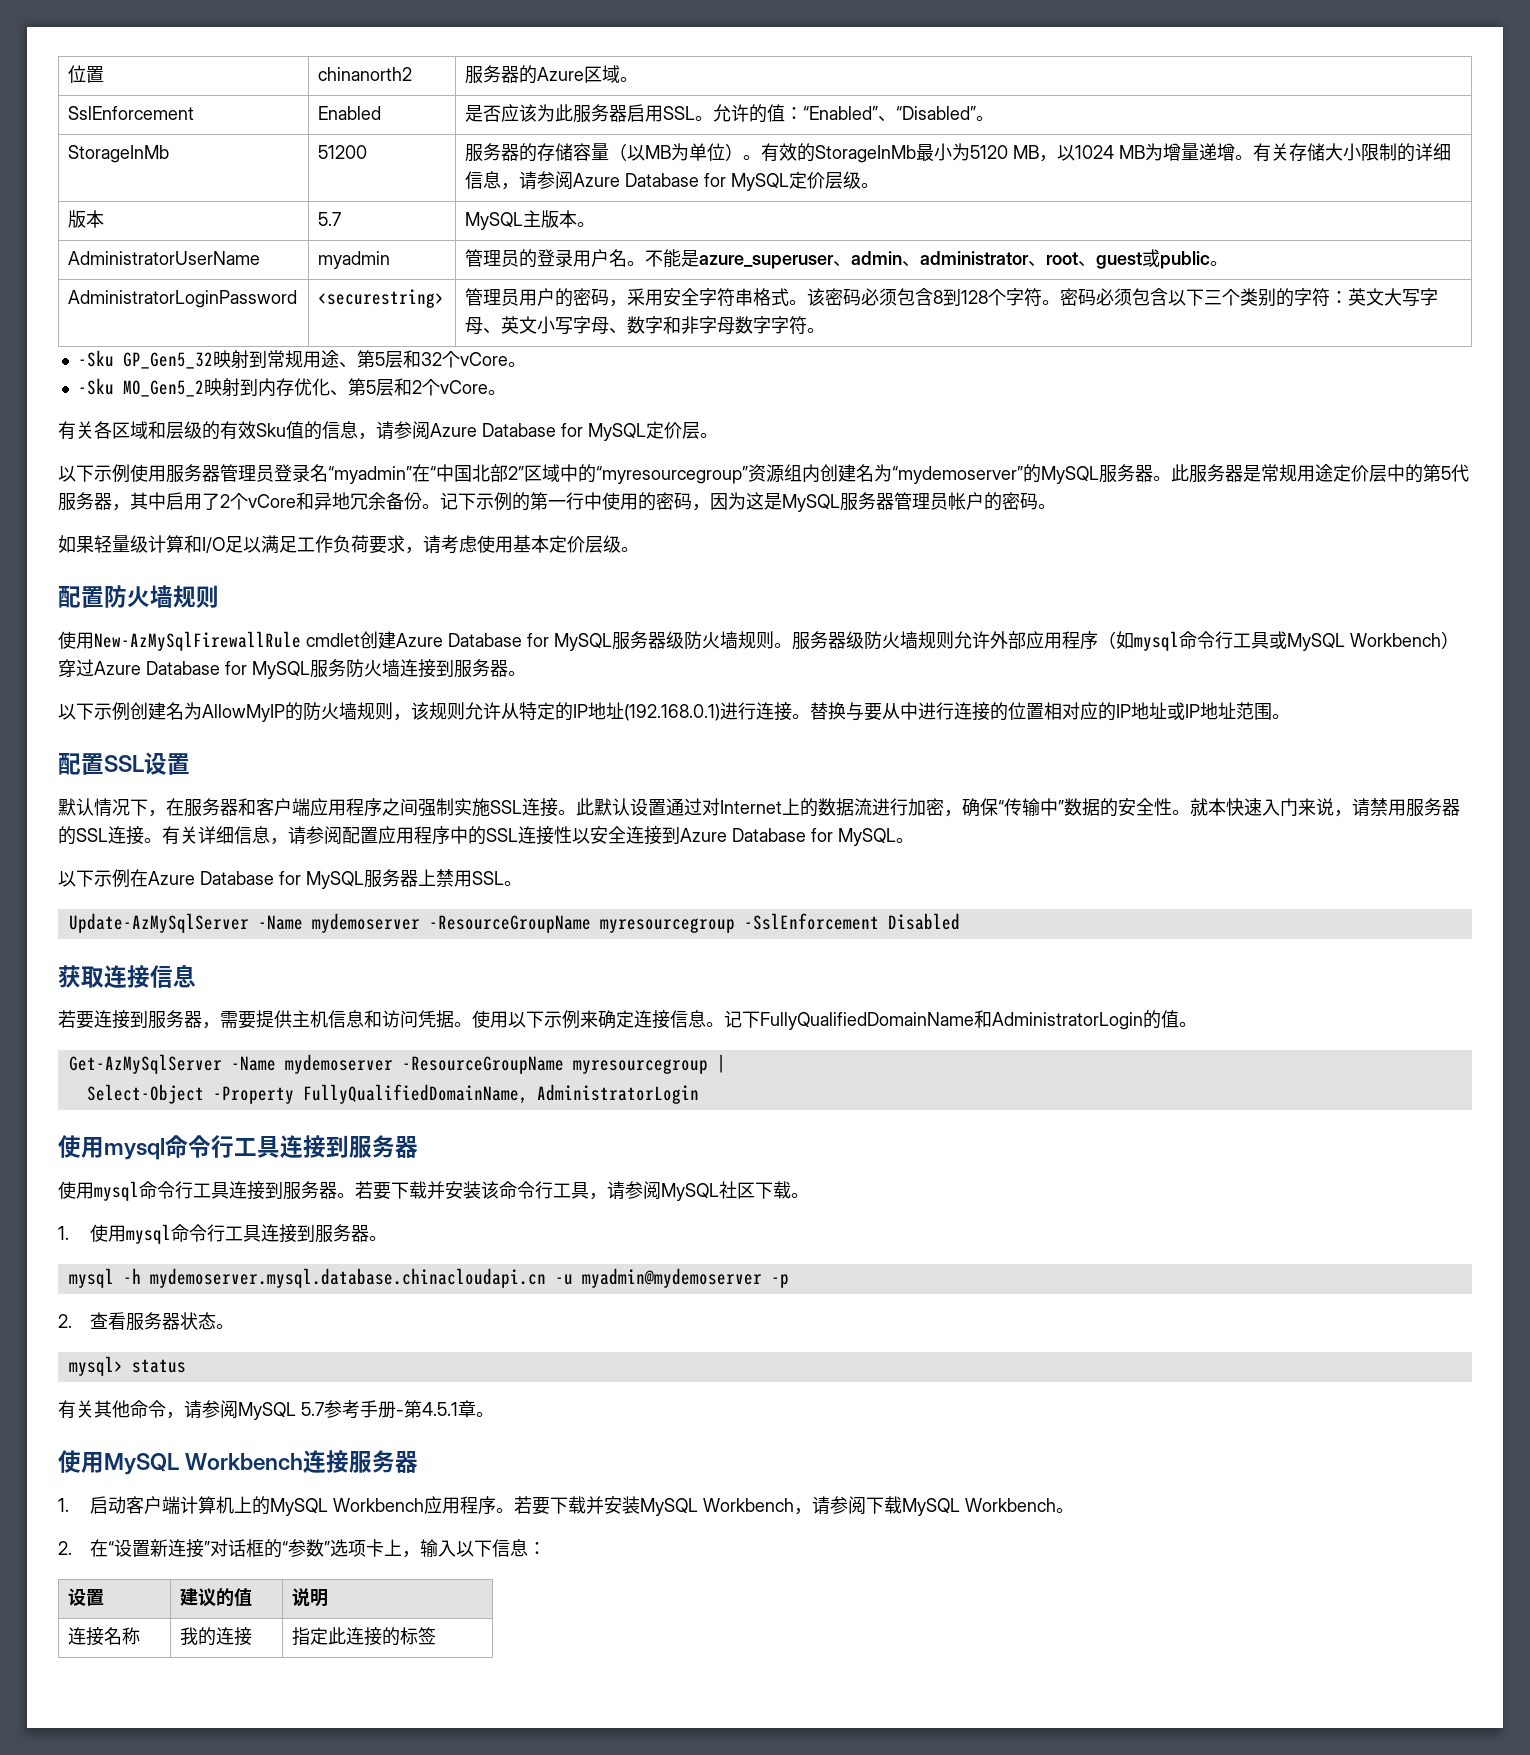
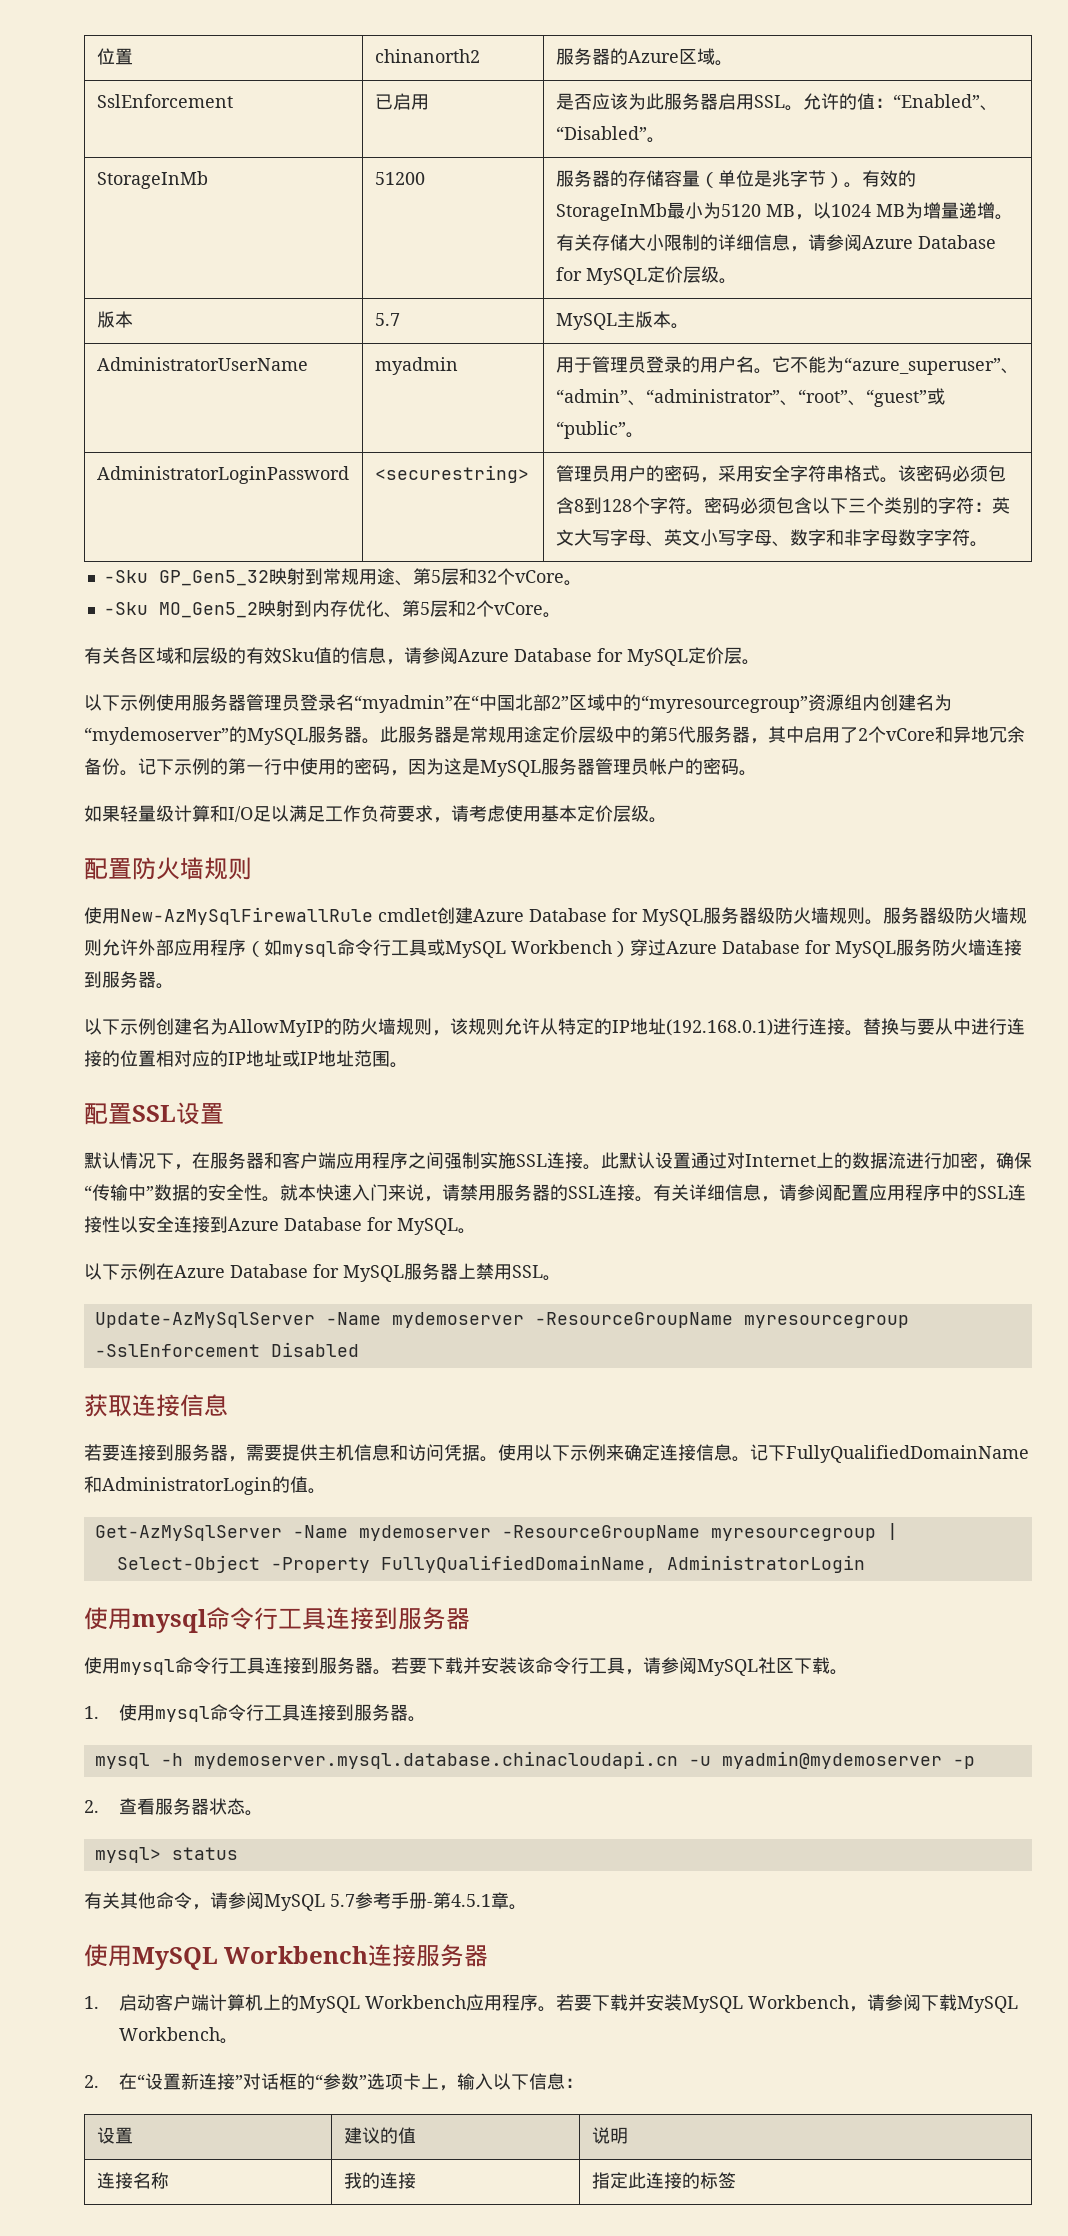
- SslEnforcement | Enabled | 是否应该为此服务器启用SSL。允许的值：“Enabled”、“Disabled”。
+ SslEnforcement | 已启用 | 是否应该为此服务器启用SSL。允许的值：“Enabled”、“Disabled”。
- StorageInMb | 51200 | 服务器的存储容量（以MB为单位）。有效的StorageInMb最小为5120 MB，以1024 MB为增量递增。有关存储大小限制的详细信息，请参阅Azure Database for MySQL定价层级。
+ StorageInMb | 51200 | 服务器的存储容量（单位是兆字节）。有效的StorageInMb最小为5120 MB，以1024 MB为增量递增。有关存储大小限制的详细信息，请参阅Azure Database for MySQL定价层级。
- AdministratorUserName | myadmin | 管理员的登录用户名。不能是azure_superuser、admin、administrator、root、guest或public。
+ AdministratorUserName | myadmin | 用于管理员登录的用户名。它不能为“azure_superuser”、“admin”、“administrator”、“root”、“guest”或“public”。
- 此服务器是常规用途定价层中的第5代服务器，其中启用了2个vCore和异地冗余备份。
+ 此服务器是常规用途定价层级中的第5代服务器，其中启用了2个vCore和异地冗余备份。

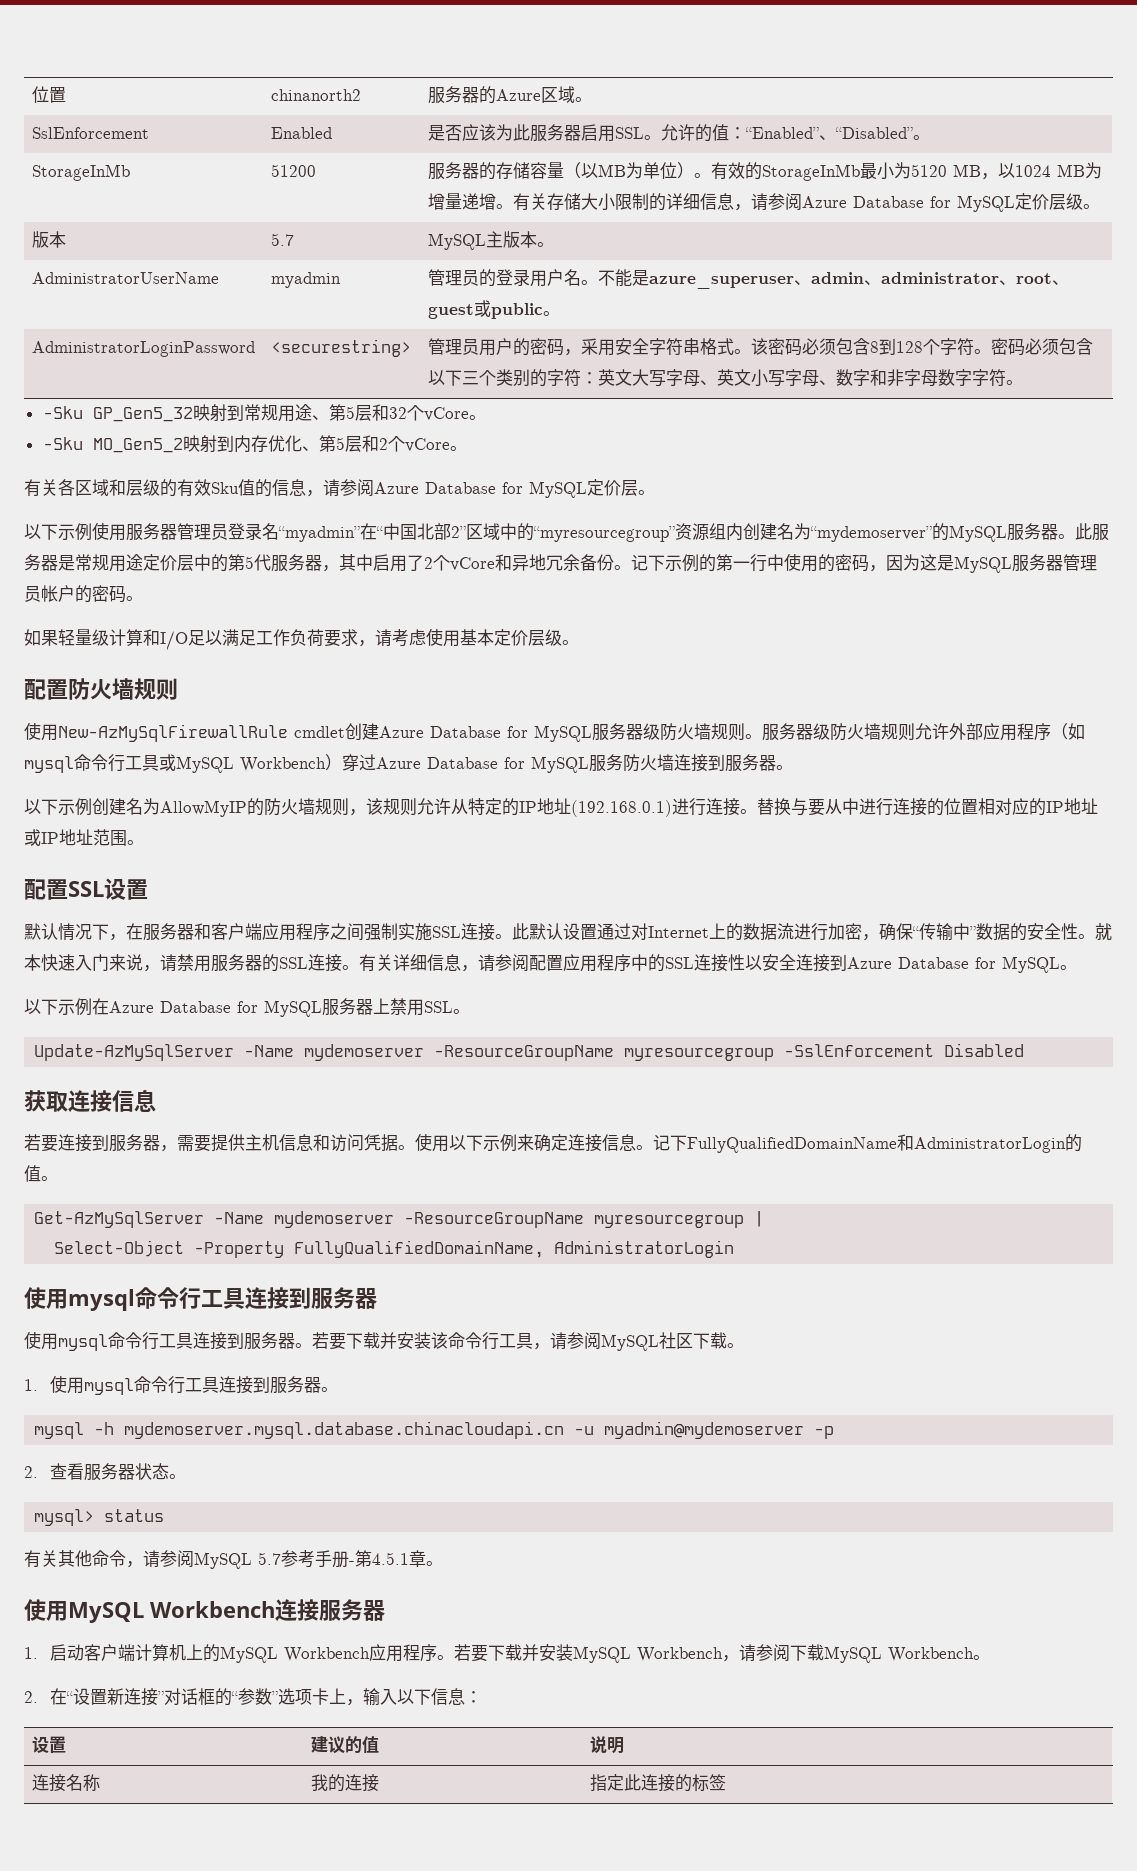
- SslEnforcement | 已启用 | 是否应该为此服务器启用SSL。允许的值：“Enabled”、“Disabled”。
+ SslEnforcement | Enabled | 是否应该为此服务器启用SSL。允许的值：“Enabled”、“Disabled”。
- StorageInMb | 51200 | 服务器的存储容量（单位是兆字节）。有效的StorageInMb最小为5120 MB，以1024 MB为增量递增。有关存储大小限制的详细信息，请参阅Azure Database for MySQL定价层级。
+ StorageInMb | 51200 | 服务器的存储容量（以MB为单位）。有效的StorageInMb最小为5120 MB，以1024 MB为增量递增。有关存储大小限制的详细信息，请参阅Azure Database for MySQL定价层级。
- AdministratorUserName | myadmin | 用于管理员登录的用户名。它不能为“azure_superuser”、“admin”、“administrator”、“root”、“guest”或“public”。
+ AdministratorUserName | myadmin | 管理员的登录用户名。不能是azure_superuser、admin、administrator、root、guest或public。
- 此服务器是常规用途定价层级中的第5代服务器，其中启用了2个vCore和异地冗余备份。
+ 此服务器是常规用途定价层中的第5代服务器，其中启用了2个vCore和异地冗余备份。

